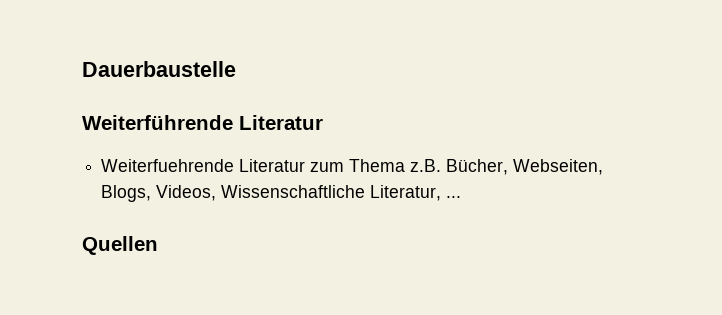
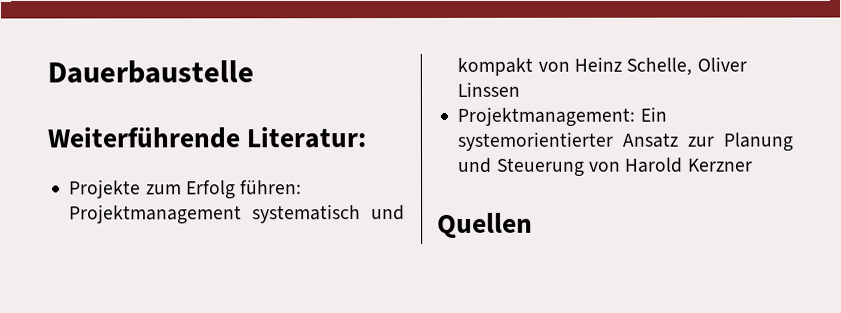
- Weiterführende Literatur
- Weiterfuehrende Literatur zum Thema z.B. Bücher, Webseiten, Blogs, Videos, Wissenschaftliche Literatur, ...
+ Weiterführende Literatur:
+ Projekte zum Erfolg führen: Projektmanagement systematisch und kompakt von Heinz Schelle, Oliver Linssen
+ Projektmanagement: Ein systemorientierter Ansatz zur Planung und Steuerung von Harold Kerzner

